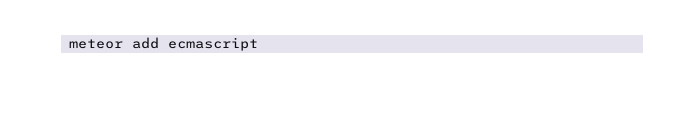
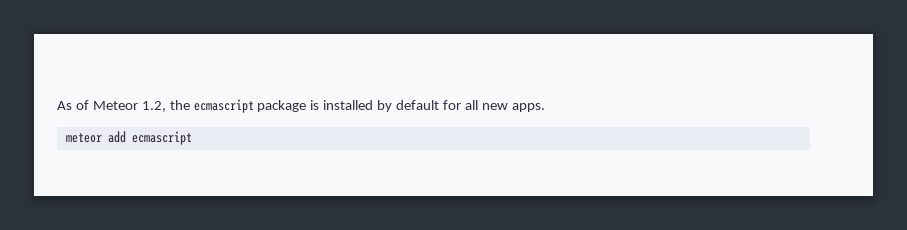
+ As of Meteor 1.2, the ecmascript package is installed by default for all new apps.

